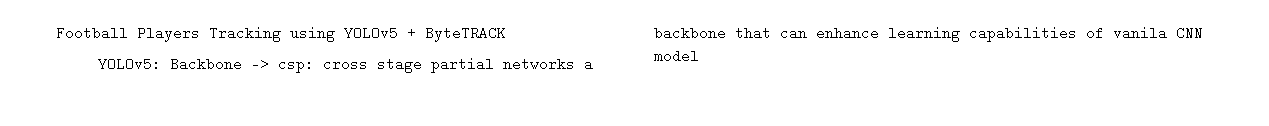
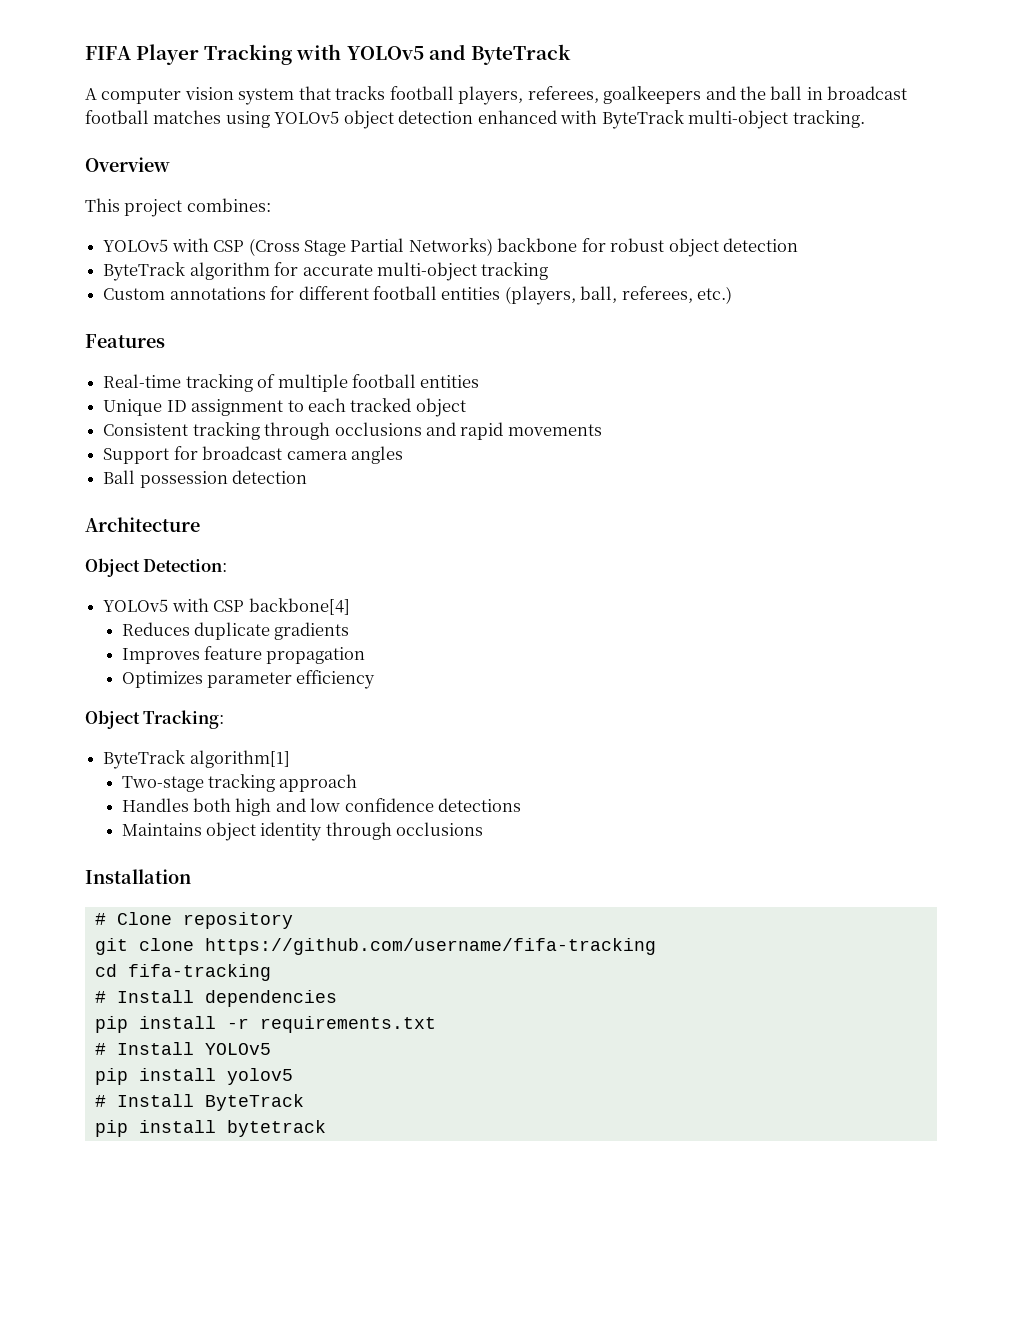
- Football Players Tracking using YOLOv5 + ByteTRACK
- YOLOv5: Backbone -> csp: cross stage partial networks a backbone that can enhance learning capabilities of vanila CNN model
+ FIFA Player Tracking with YOLOv5 and ByteTrack
+ A computer vision system that tracks football players, referees, goalkeepers and the ball in broadcast football matches using YOLOv5 object detection enhanced with ByteTrack multi-object tracking.
+ Overview
+ This project combines:
+ YOLOv5 with CSP (Cross Stage Partial Networks) backbone for robust object detection
+ ByteTrack algorithm for accurate multi-object tracking
+ Custom annotations for different football entities (players, ball, referees, etc.)
+ Features
+ Real-time tracking of multiple football entities
+ Unique ID assignment to each tracked object
+ Consistent tracking through occlusions and rapid movements
+ Support for broadcast camera angles
+ Ball possession detection
+ Architecture
+ Object Detection:
+ YOLOv5 with CSP backbone[4]
+ Reduces duplicate gradients
+ Improves feature propagation
+ Optimizes parameter efficiency
+ Object Tracking:
+ ByteTrack algorithm[1]
+ Two-stage tracking approach
+ Handles both high and low confidence detections
+ Maintains object identity through occlusions
+ Installation
+ # Clone repository
+ git clone https://github.com/username/fifa-tracking
+ cd fifa-tracking
+ # Install dependencies
+ pip install -r requirements.txt
+ # Install YOLOv5
+ pip install yolov5
+ # Install ByteTrack
+ pip install bytetrack

